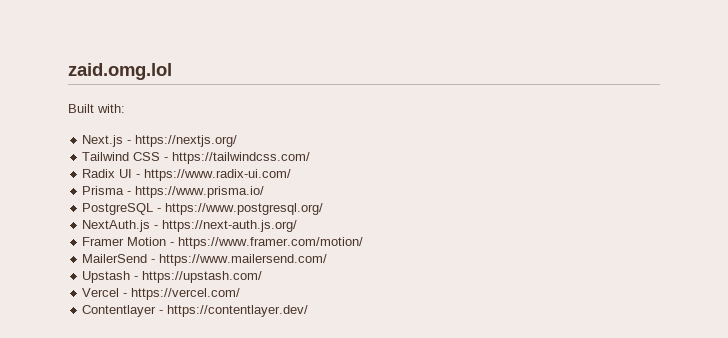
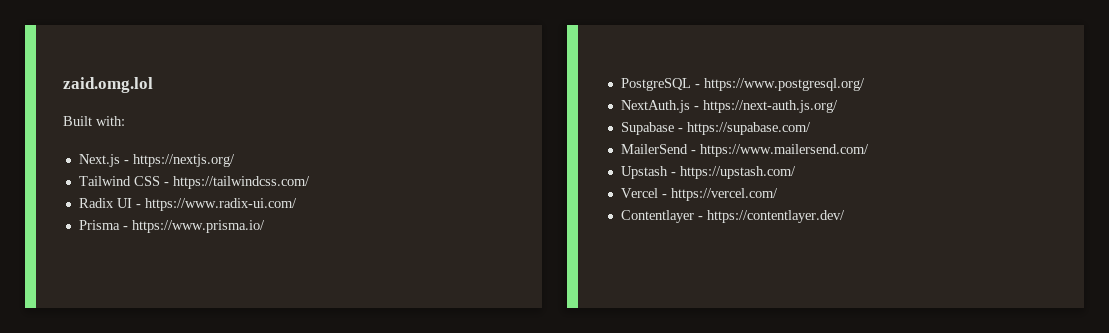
- Framer Motion - https://www.framer.com/motion/
+ Supabase - https://supabase.com/

